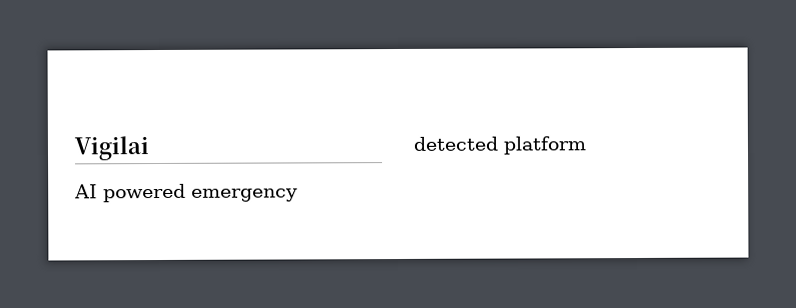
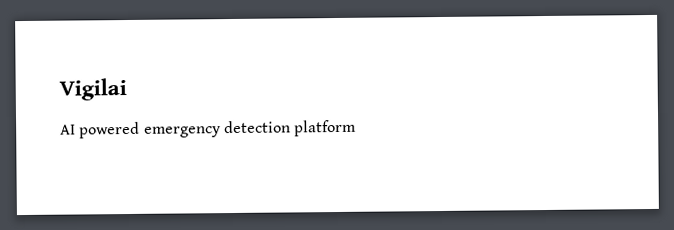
- AI powered emergency detected platform
+ AI powered emergency detection platform

